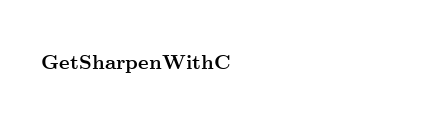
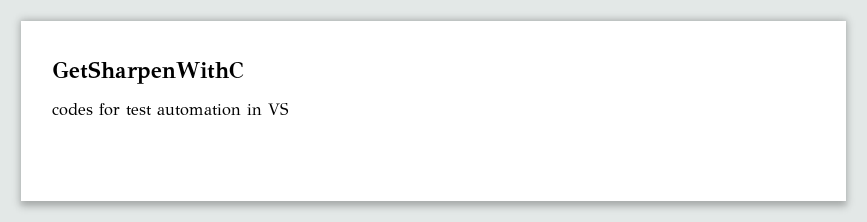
+ codes for test automation in VS

